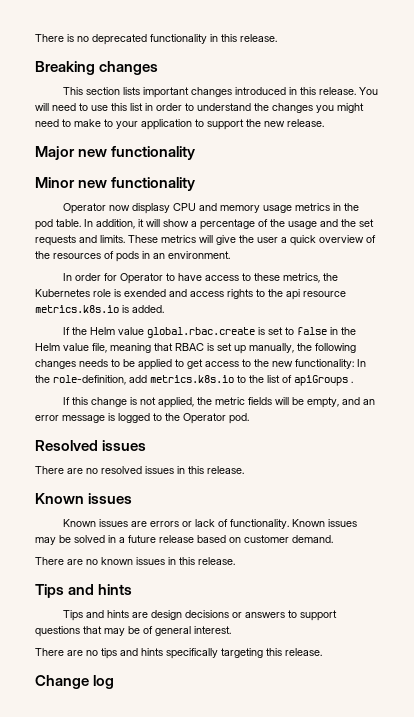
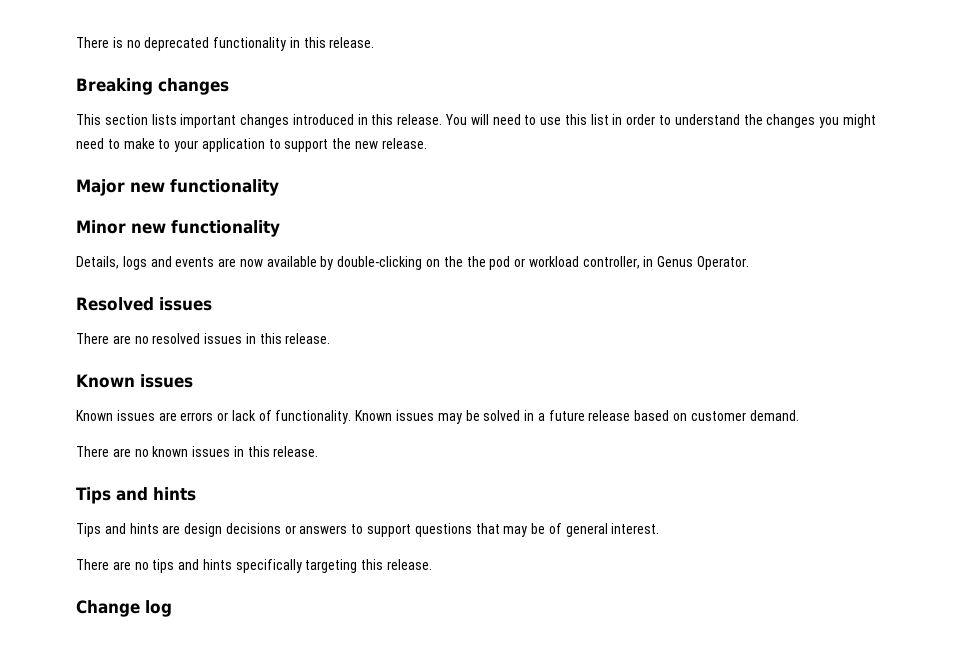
- Operator now displasy CPU and memory usage metrics in the pod table. In addition, it will show a percentage of the usage and the set requests and limits. These metrics will give the user a quick overview of the resources of pods in an environment.
- In order for Operator to have access to these metrics, the Kubernetes role is exended and access rights to the api resource metrics.k8s.io is added.
- If the Helm value global.rbac.create is set to false in the Helm value file, meaning that RBAC is set up manually, the following changes needs to be applied to get access to the new functionality: In the role-definition, add metrics.k8s.io to the list of apiGroups .
- If this change is not applied, the metric fields will be empty, and an error message is logged to the Operator pod.
+ Details, logs and events are now available by double-clicking on the the pod or workload controller, in Genus Operator.

